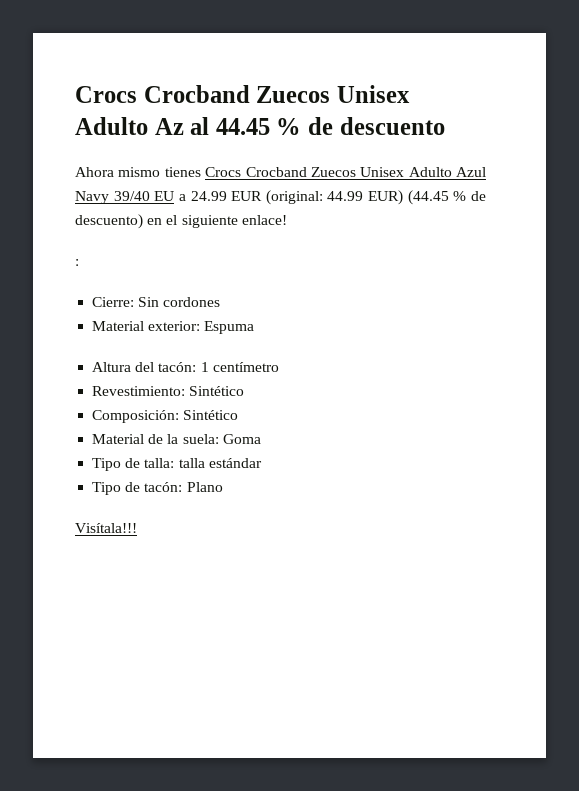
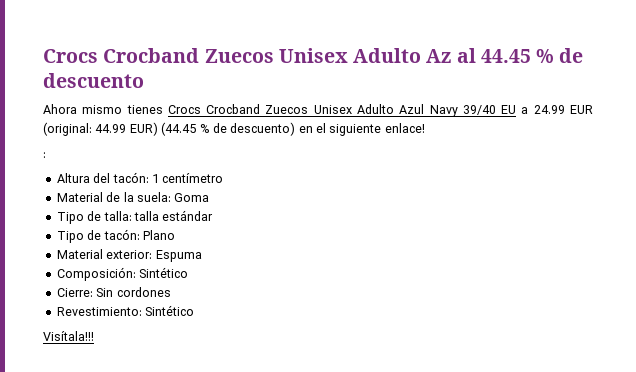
- Cierre: Sin cordones
- Material exterior: Espuma
- Revestimiento: Sintético
- Composición: Sintético
+ Material exterior: Espuma
+ Composición: Sintético
+ Cierre: Sin cordones
+ Revestimiento: Sintético

